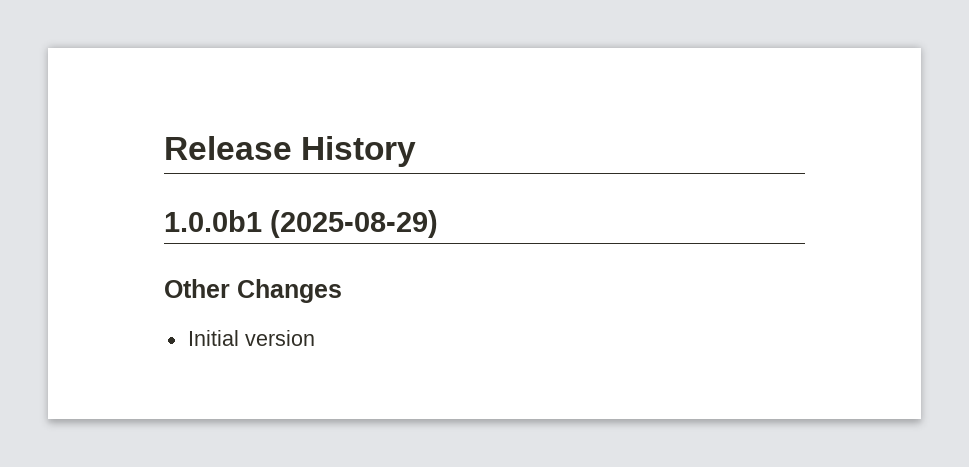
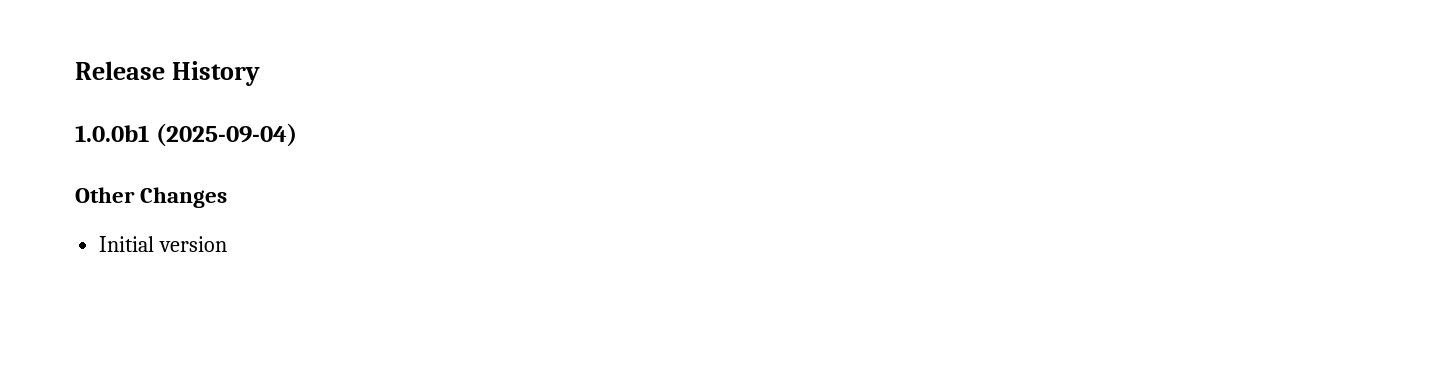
- 1.0.0b1 (2025-08-29)
+ 1.0.0b1 (2025-09-04)

